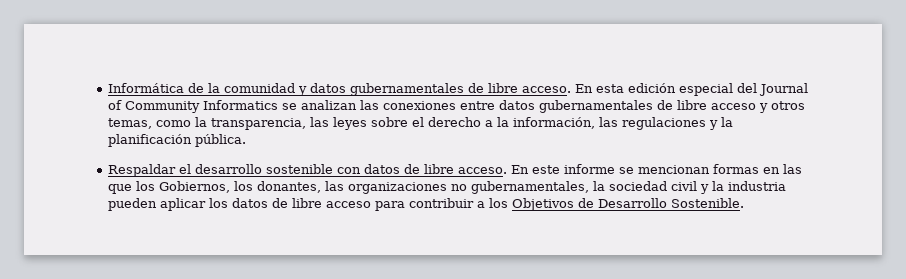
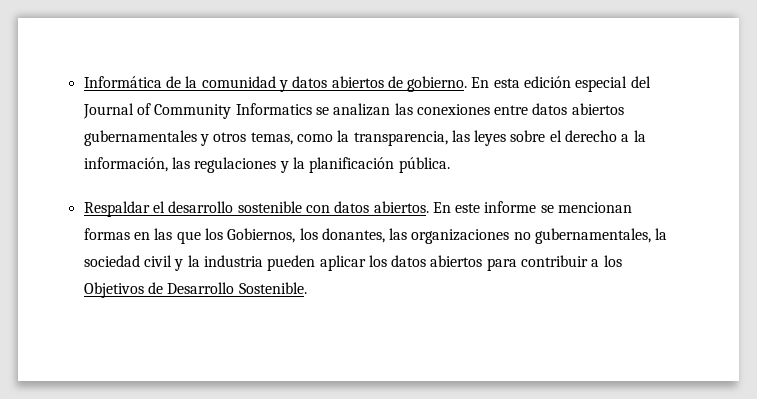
- Informática de la comunidad y datos gubernamentales de libre acceso.
+ Informática de la comunidad y datos abiertos de gobierno.
- En esta edición especial del Journal of Community Informatics se analizan las conexiones entre datos gubernamentales de libre acceso y otros temas, como la transparencia, las leyes sobre el derecho a la información, las regulaciones y la planificación pública.
+ En esta edición especial del Journal of Community Informatics se analizan las conexiones entre datos abiertos gubernamentales y otros temas, como la transparencia, las leyes sobre el derecho a la información, las regulaciones y la planificación pública.
- Respaldar el desarrollo sostenible con datos de libre acceso.
+ Respaldar el desarrollo sostenible con datos abiertos.
- En este informe se mencionan formas en las que los Gobiernos, los donantes, las organizaciones no gubernamentales, la sociedad civil y la industria pueden aplicar los datos de libre acceso para contribuir a los Objetivos de Desarrollo Sostenible.
+ En este informe se mencionan formas en las que los Gobiernos, los donantes, las organizaciones no gubernamentales, la sociedad civil y la industria pueden aplicar los datos abiertos para contribuir a los Objetivos de Desarrollo Sostenible.

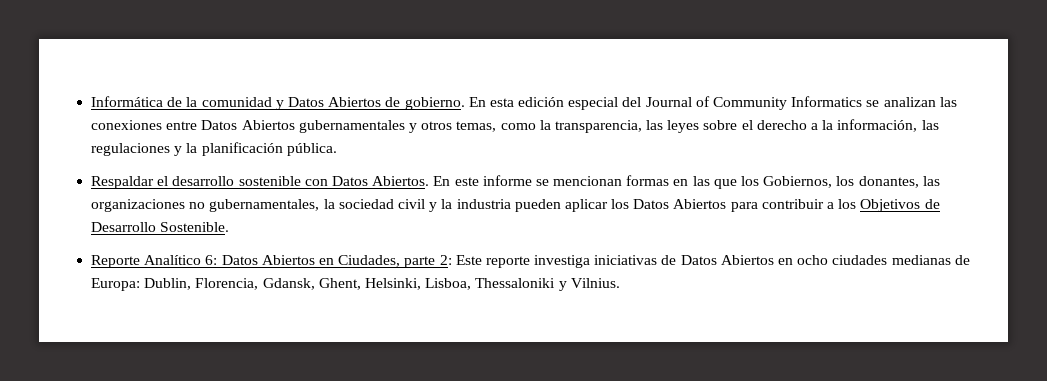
- Informática de la comunidad y datos abiertos de gobierno.
+ Informática de la comunidad y Datos Abiertos de gobierno.
- En esta edición especial del Journal of Community Informatics se analizan las conexiones entre datos abiertos gubernamentales y otros temas, como la transparencia, las leyes sobre el derecho a la información, las regulaciones y la planificación pública.
+ En esta edición especial del Journal of Community Informatics se analizan las conexiones entre Datos Abiertos gubernamentales y otros temas, como la transparencia, las leyes sobre el derecho a la información, las regulaciones y la planificación pública.
- Respaldar el desarrollo sostenible con datos abiertos.
+ Respaldar el desarrollo sostenible con Datos Abiertos.
- En este informe se mencionan formas en las que los Gobiernos, los donantes, las organizaciones no gubernamentales, la sociedad civil y la industria pueden aplicar los datos abiertos para contribuir a los Objetivos de Desarrollo Sostenible.
+ En este informe se mencionan formas en las que los Gobiernos, los donantes, las organizaciones no gubernamentales, la sociedad civil y la industria pueden aplicar los Datos Abiertos para contribuir a los Objetivos de Desarrollo Sostenible.
+ Reporte Analítico 6: Datos Abiertos en Ciudades, parte 2: Este reporte investiga iniciativas de Datos Abiertos en ocho ciudades medianas de Europa: Dublin, Florencia, Gdansk, Ghent, Helsinki, Lisboa, Thessaloniki y Vilnius.

